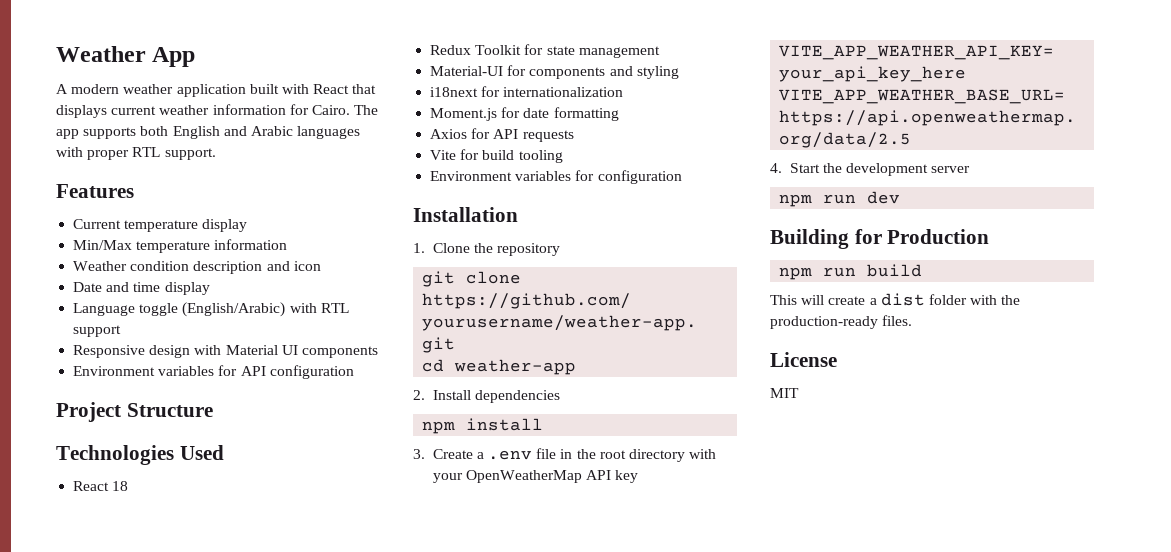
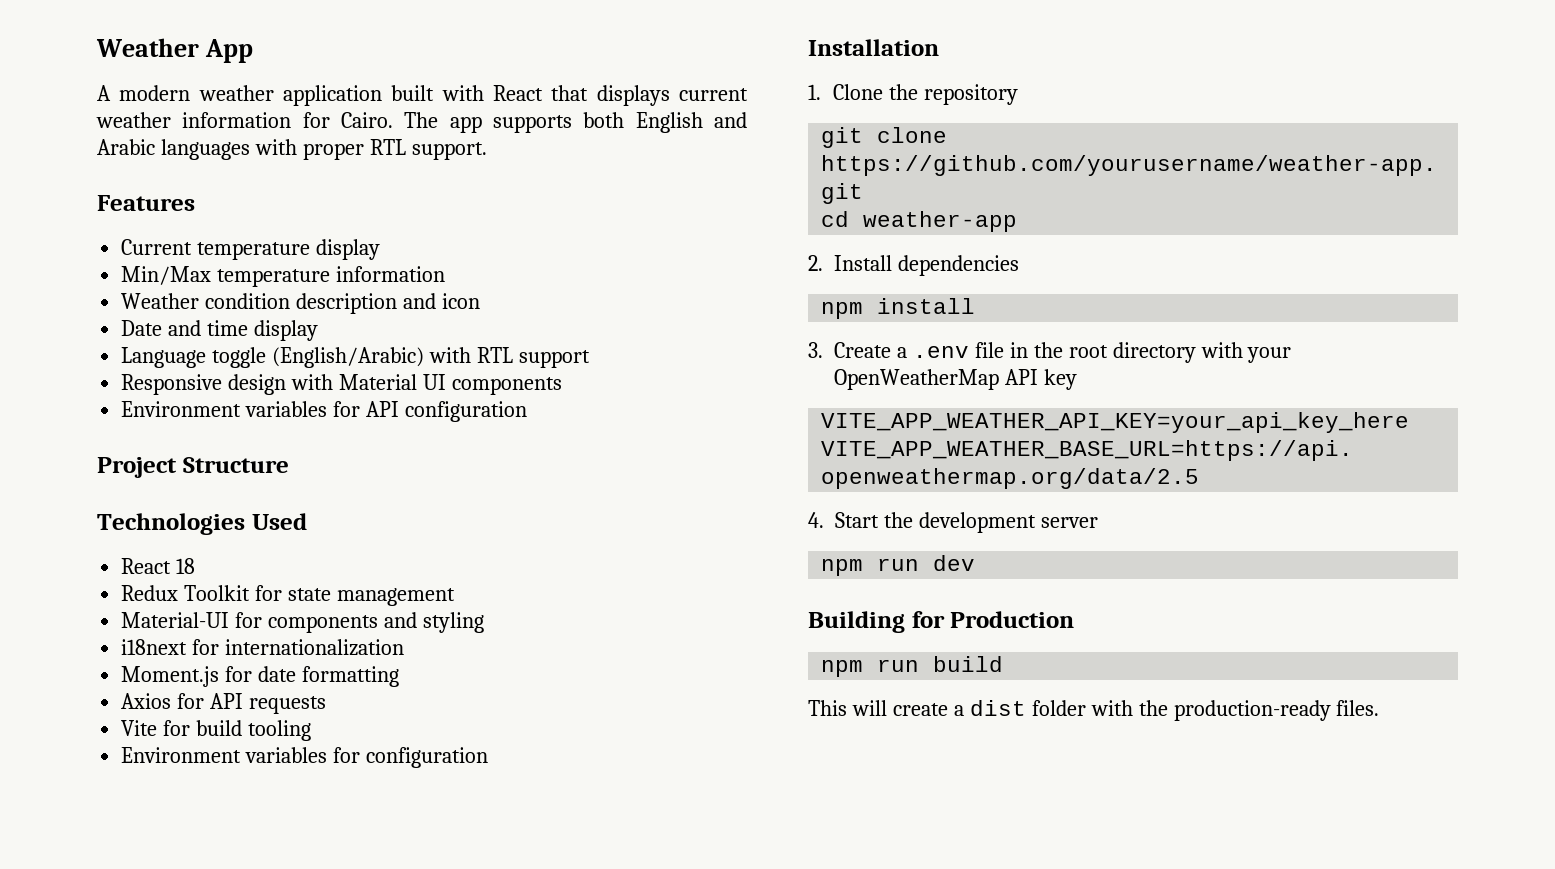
- License
- MIT

